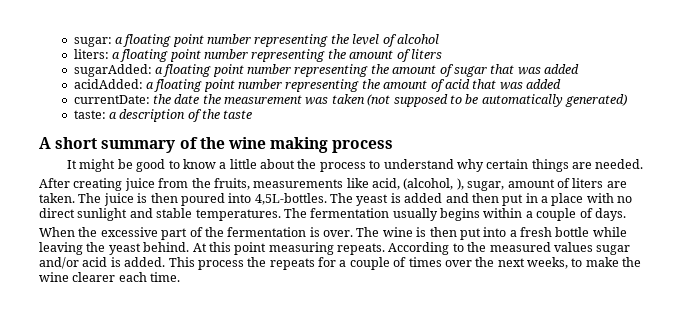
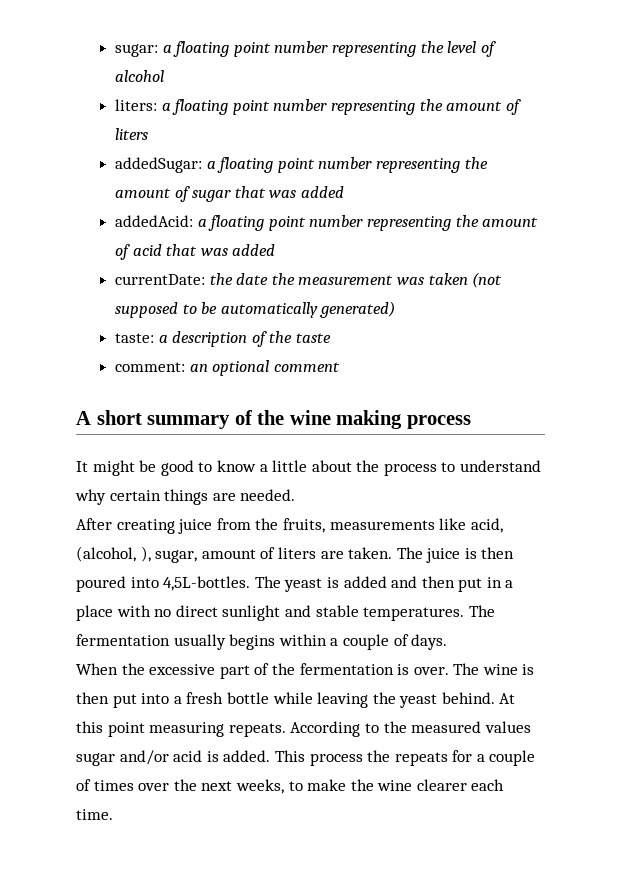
- sugarAdded: a floating point number representing the amount of sugar that was added
+ addedSugar: a floating point number representing the amount of sugar that was added
- acidAdded: a floating point number representing the amount of acid that was added
+ addedAcid: a floating point number representing the amount of acid that was added
+ comment: an optional comment

